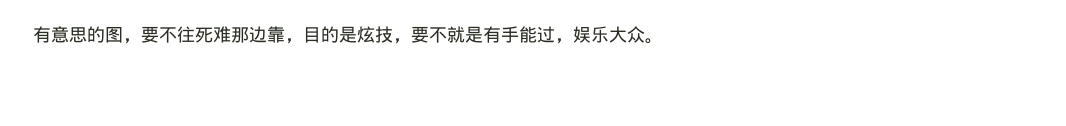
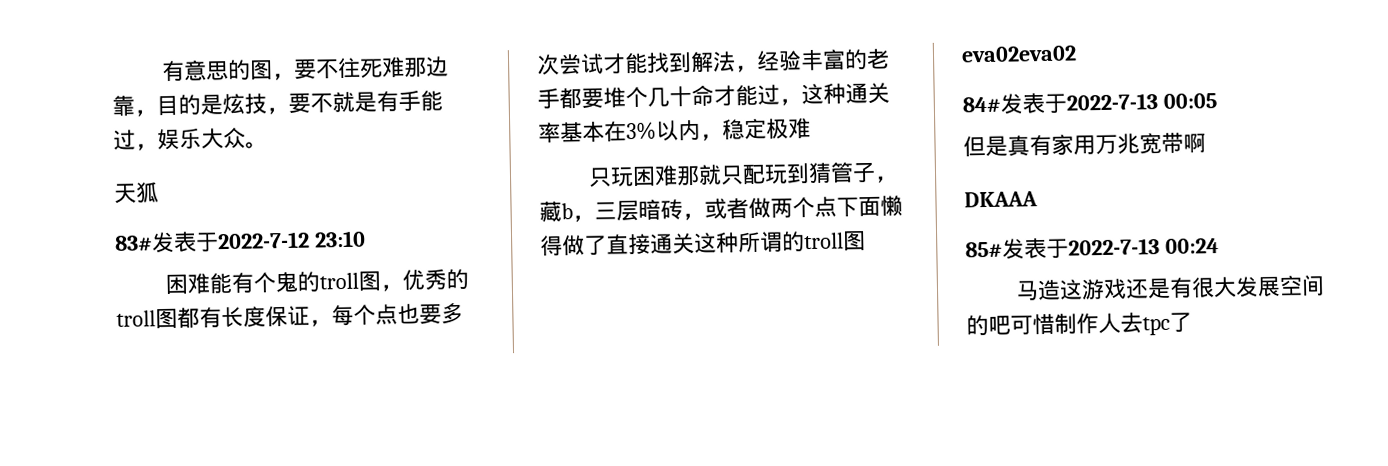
+ 天狐
+ 83#发表于2022-7-12 23:10
+ 困难能有个鬼的troll图，优秀的troll图都有长度保证，每个点也要多次尝试才能找到解法，经验丰富的老手都要堆个几十命才能过，这种通关率基本在3%以内，稳定极难
+ 只玩困难那就只配玩到猜管子，藏b，三层暗砖，或者做两个点下面懒得做了直接通关这种所谓的troll图
+ eva02eva02
+ 84#发表于2022-7-13 00:05
+ 但是真有家用万兆宽带啊
+ DKAAA
+ 85#发表于2022-7-13 00:24
+ 马造这游戏还是有很大发展空间的吧可惜制作人去tpc了

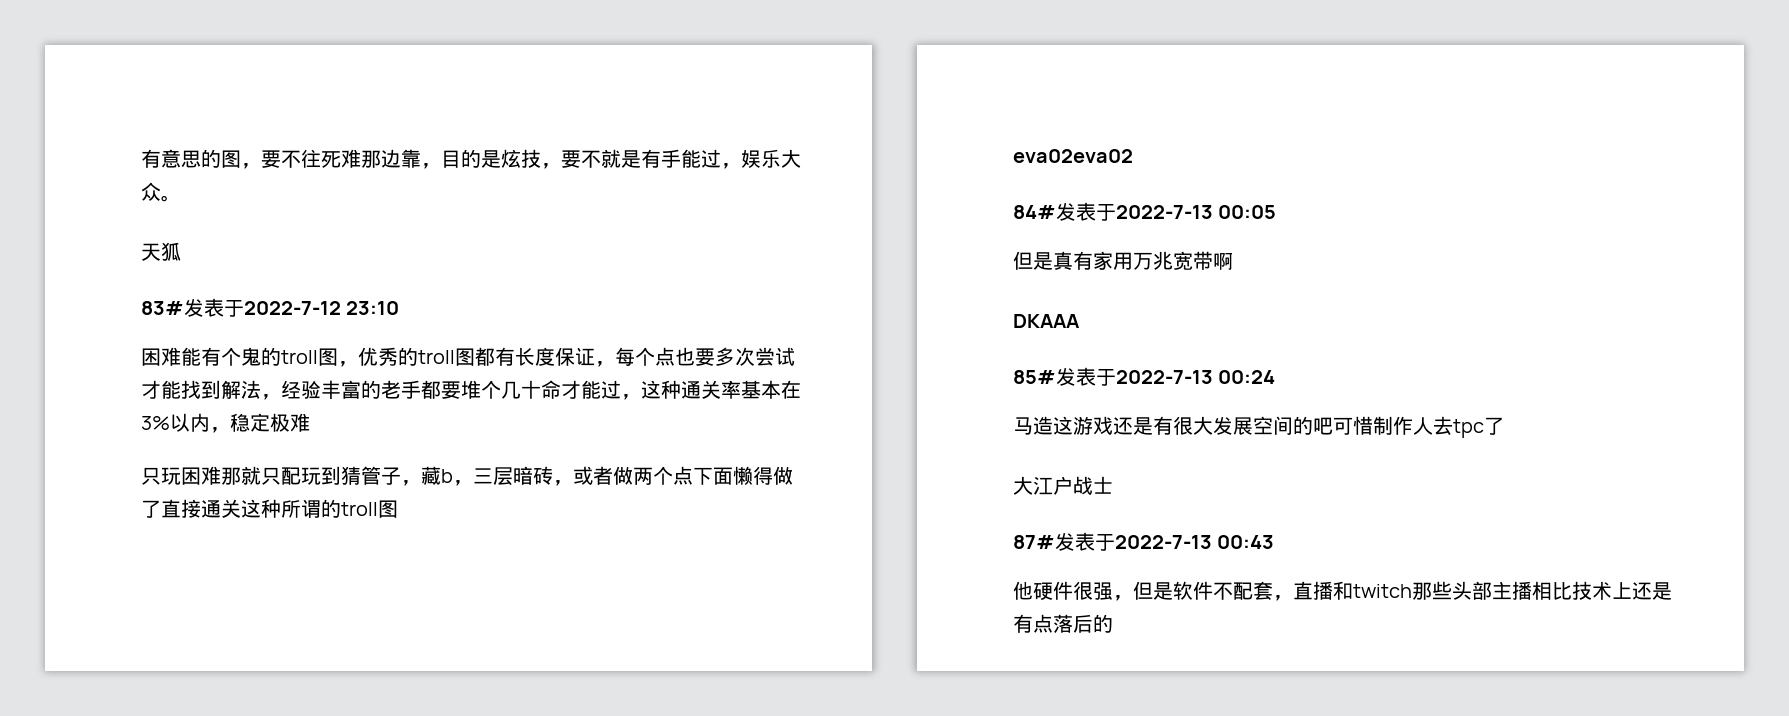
+ 大江户战士
+ 87#发表于2022-7-13 00:43
+ 他硬件很强，但是软件不配套，直播和twitch那些头部主播相比技术上还是有点落后的

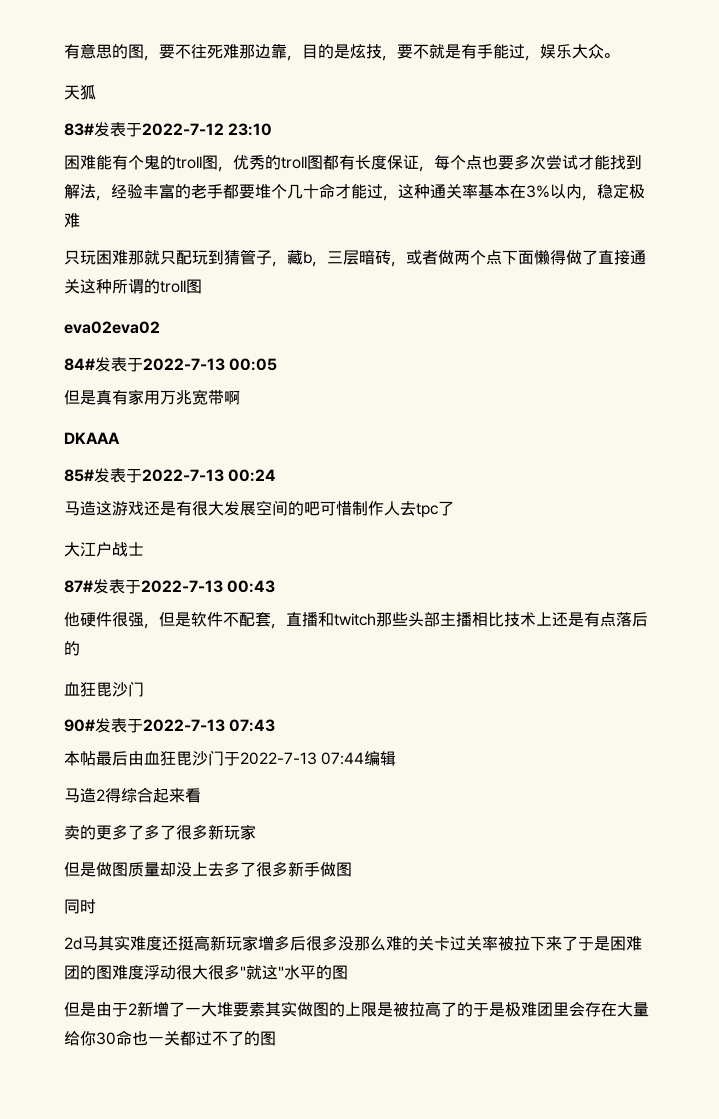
  他硬件很强，但是软件不配套，直播和twitch那些头部主播相比技术上还是有点落后的
+ 血狂毘沙门
+ 90#发表于2022-7-13 07:43
+ 本帖最后由血狂毘沙门于2022-7-13 07:44编辑
+ 马造2得综合起来看
+ 卖的更多了多了很多新玩家
+ 但是做图质量却没上去多了很多新手做图
+ 同时
+ 2d马其实难度还挺高新玩家增多后很多没那么难的关卡过关率被拉下来了于是困难团的图难度浮动很大很多"就这"水平的图
+ 但是由于2新增了一大堆要素其实做图的上限是被拉高了的于是极难团里会存在大量给你30命也一关都过不了的图

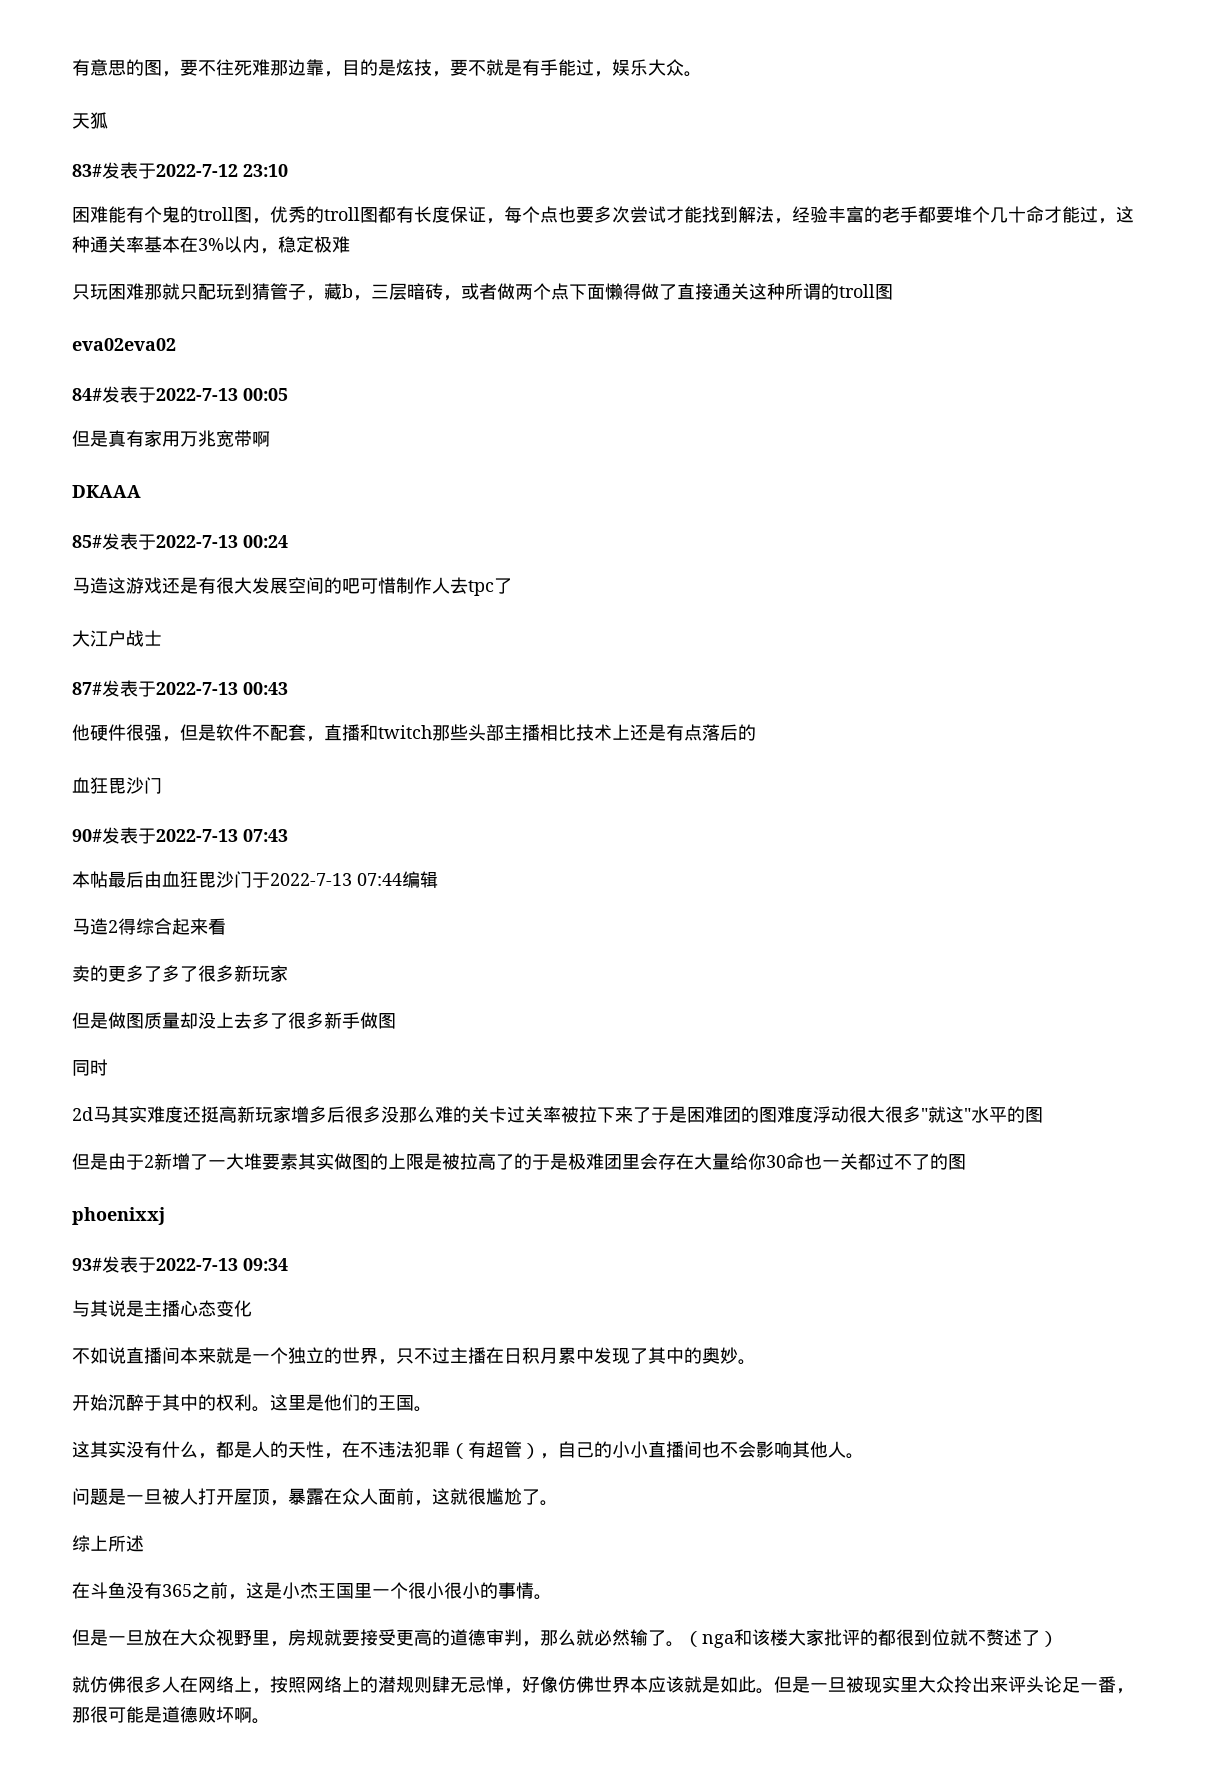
+ phoenixxj
+ 93#发表于2022-7-13 09:34
+ 与其说是主播心态变化
+ 不如说直播间本来就是一个独立的世界，只不过主播在日积月累中发现了其中的奥妙。
+ 开始沉醉于其中的权利。这里是他们的王国。
+ 这其实没有什么，都是人的天性，在不违法犯罪（有超管），自己的小小直播间也不会影响其他人。
+ 问题是一旦被人打开屋顶，暴露在众人面前，这就很尴尬了。
+ 综上所述
+ 在斗鱼没有365之前，这是小杰王国里一个很小很小的事情。
+ 但是一旦放在大众视野里，房规就要接受更高的道德审判，那么就必然输了。（nga和该楼大家批评的都很到位就不赘述了）
+ 就仿佛很多人在网络上，按照网络上的潜规则肆无忌惮，好像仿佛世界本应该就是如此。但是一旦被现实里大众拎出来评头论足一番，那很可能是道德败坏啊。

